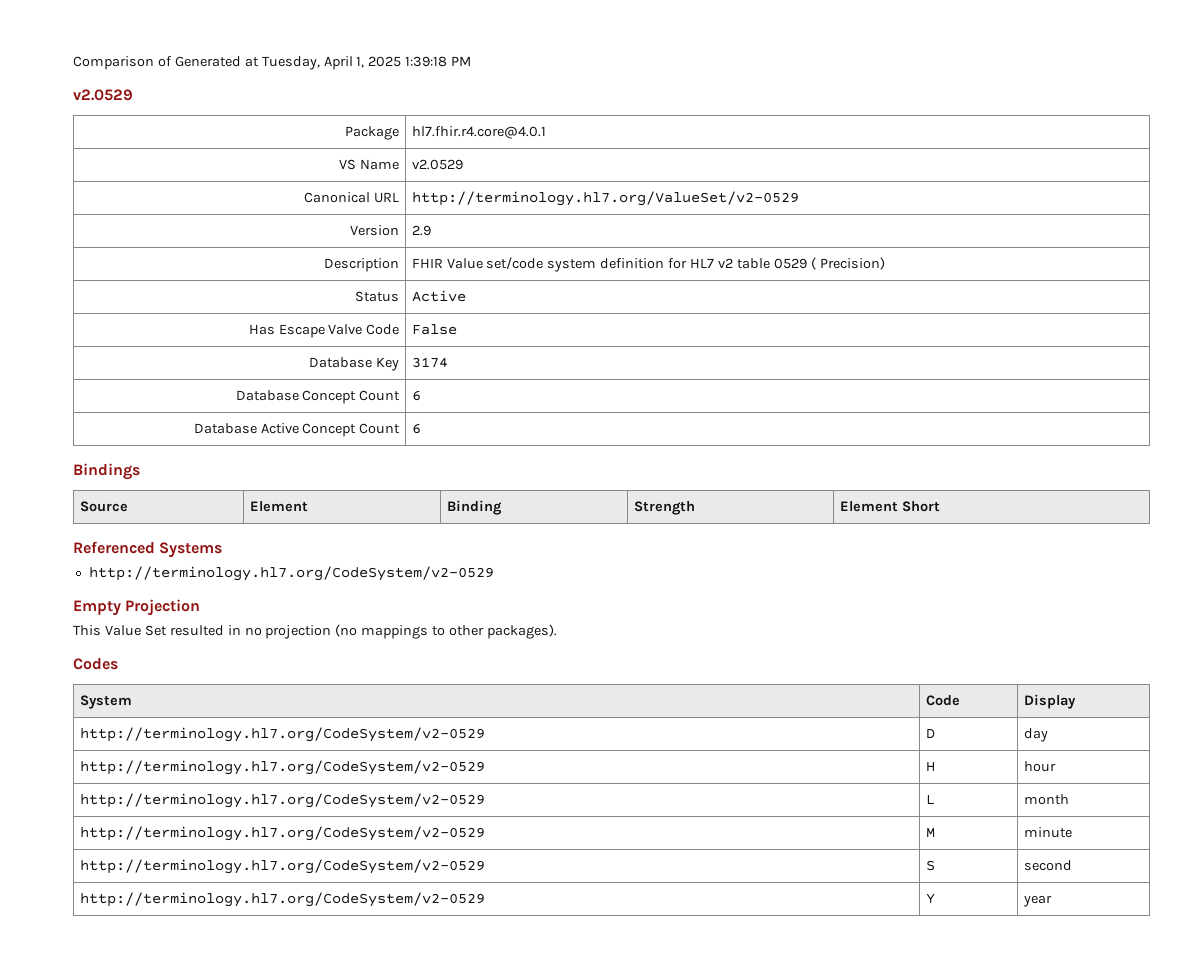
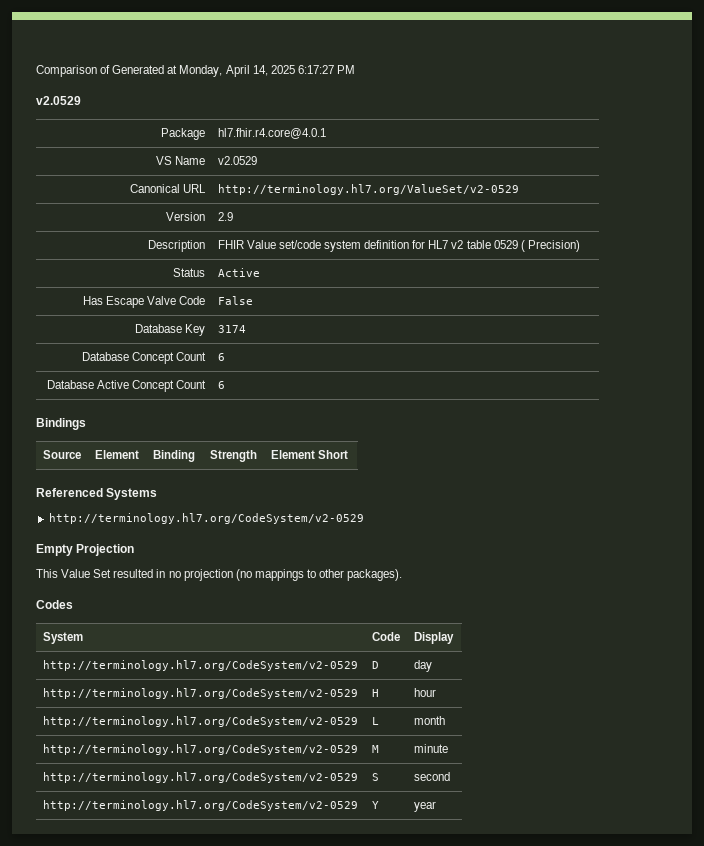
- Comparison of Generated at Tuesday, April 1, 2025 1:39:18 PM
+ Comparison of Generated at Monday, April 14, 2025 6:17:27 PM

